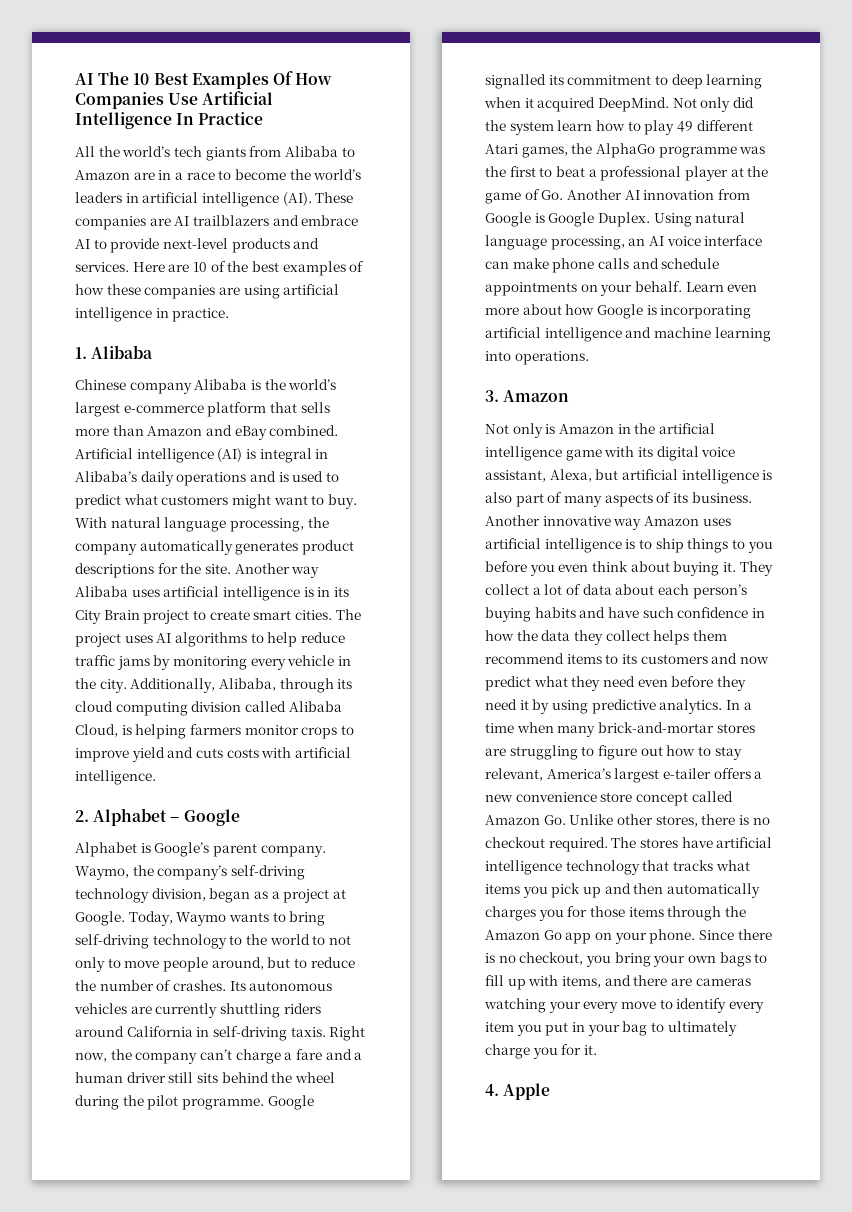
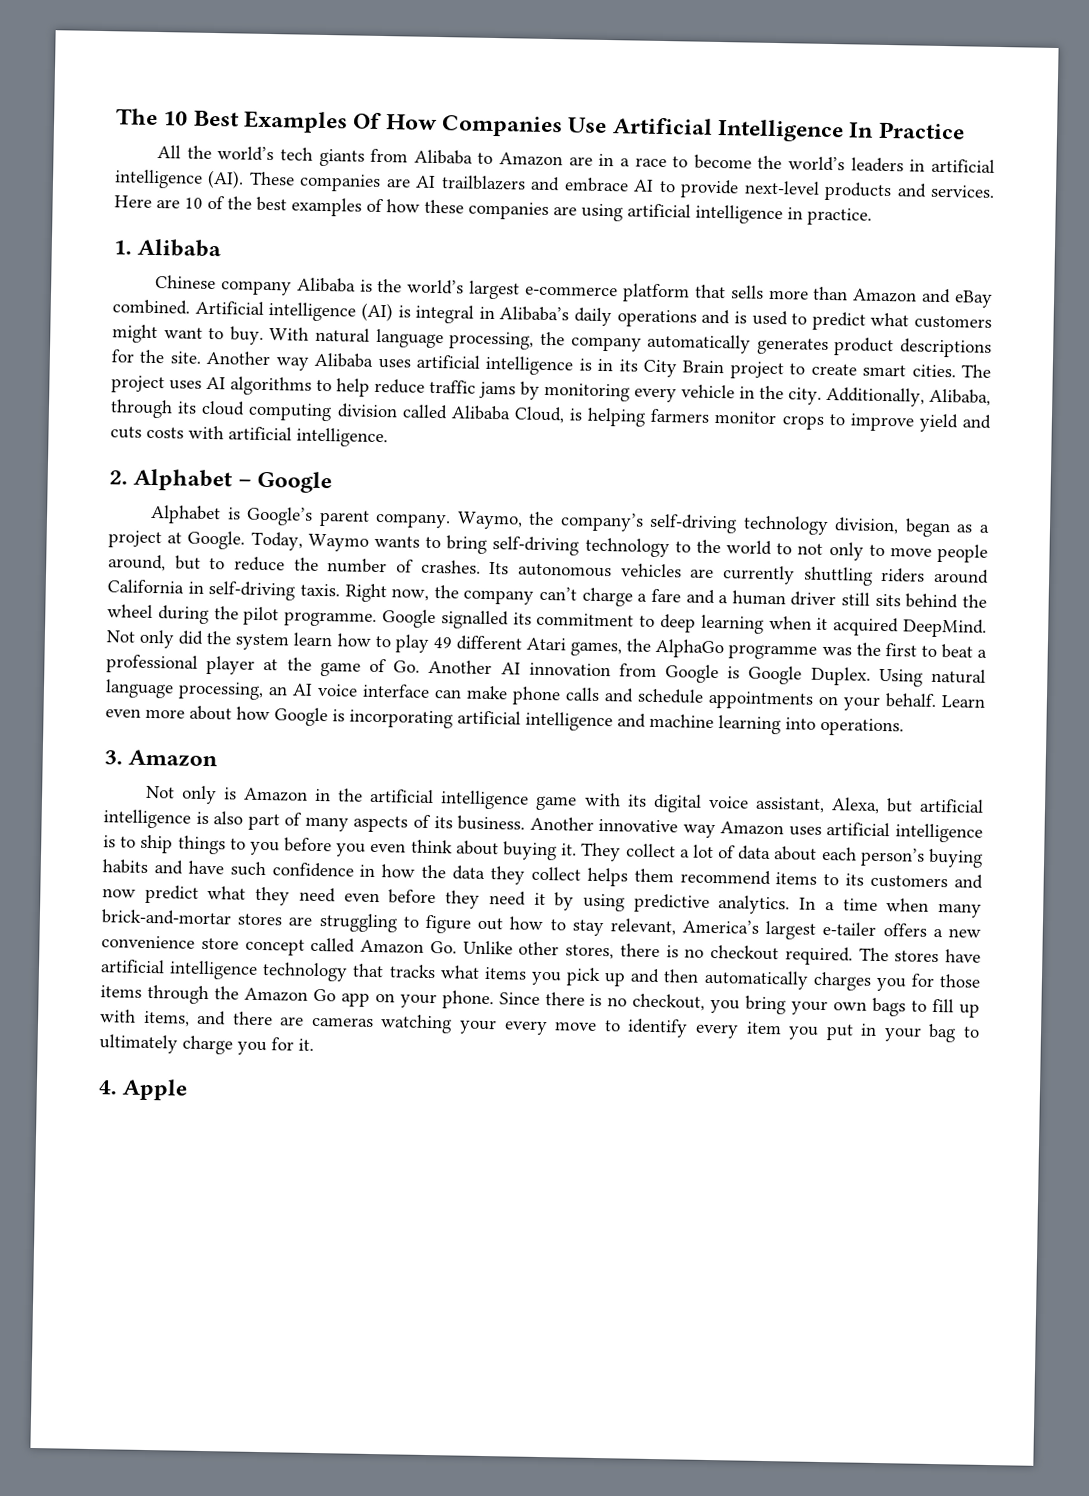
- AI The 10 Best Examples Of How Companies Use Artificial Intelligence In Practice
+ The 10 Best Examples Of How Companies Use Artificial Intelligence In Practice

